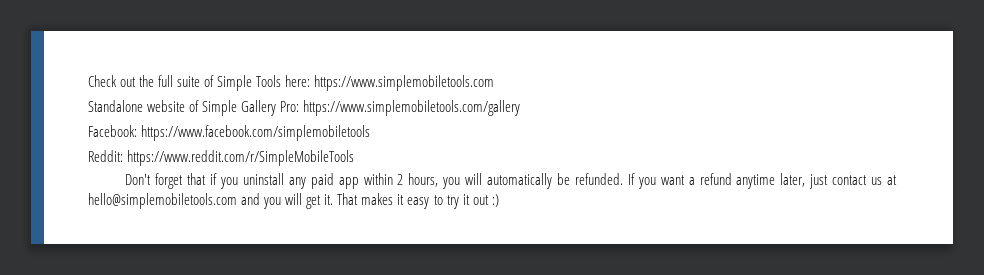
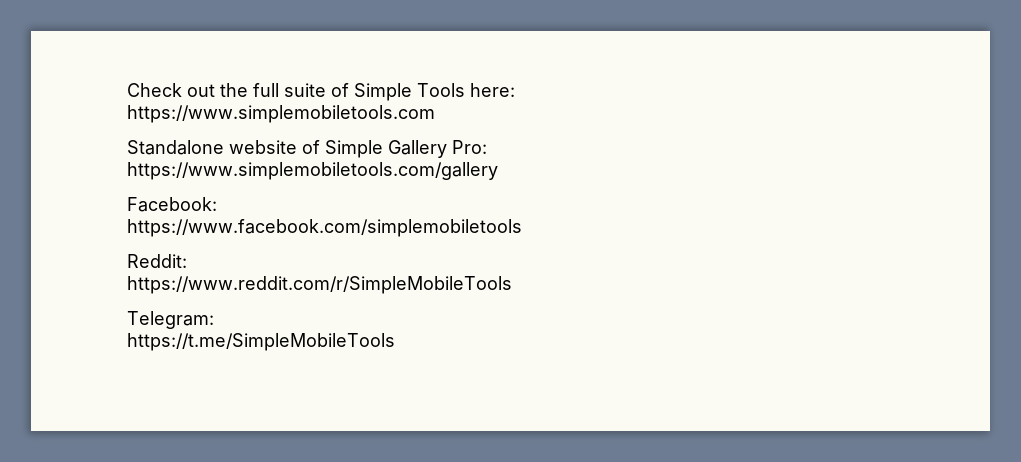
- Check out the full suite of Simple Tools here: https://www.simplemobiletools.com
+ Check out the full suite of Simple Tools here:
+ https://www.simplemobiletools.com
- Standalone website of Simple Gallery Pro: https://www.simplemobiletools.com/gallery
+ Standalone website of Simple Gallery Pro:
+ https://www.simplemobiletools.com/gallery
- Facebook: https://www.facebook.com/simplemobiletools
+ Facebook:
+ https://www.facebook.com/simplemobiletools
- Reddit: https://www.reddit.com/r/SimpleMobileTools
+ Reddit:
+ https://www.reddit.com/r/SimpleMobileTools
- Don't forget that if you uninstall any paid app within 2 hours, you will automatically be refunded. If you want a refund anytime later, just contact us at hello@simplemobiletools.com and you will get it. That makes it easy to try it out :)
+ Telegram:
+ https://t.me/SimpleMobileTools

